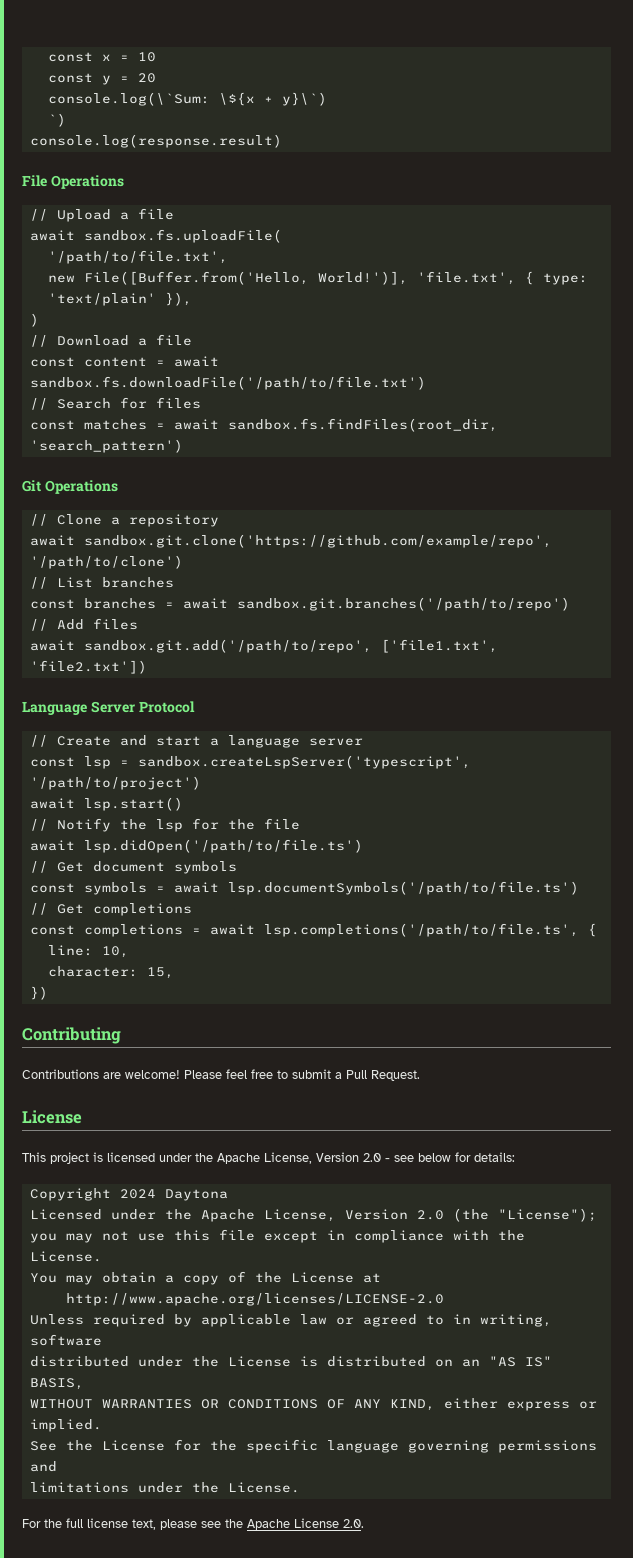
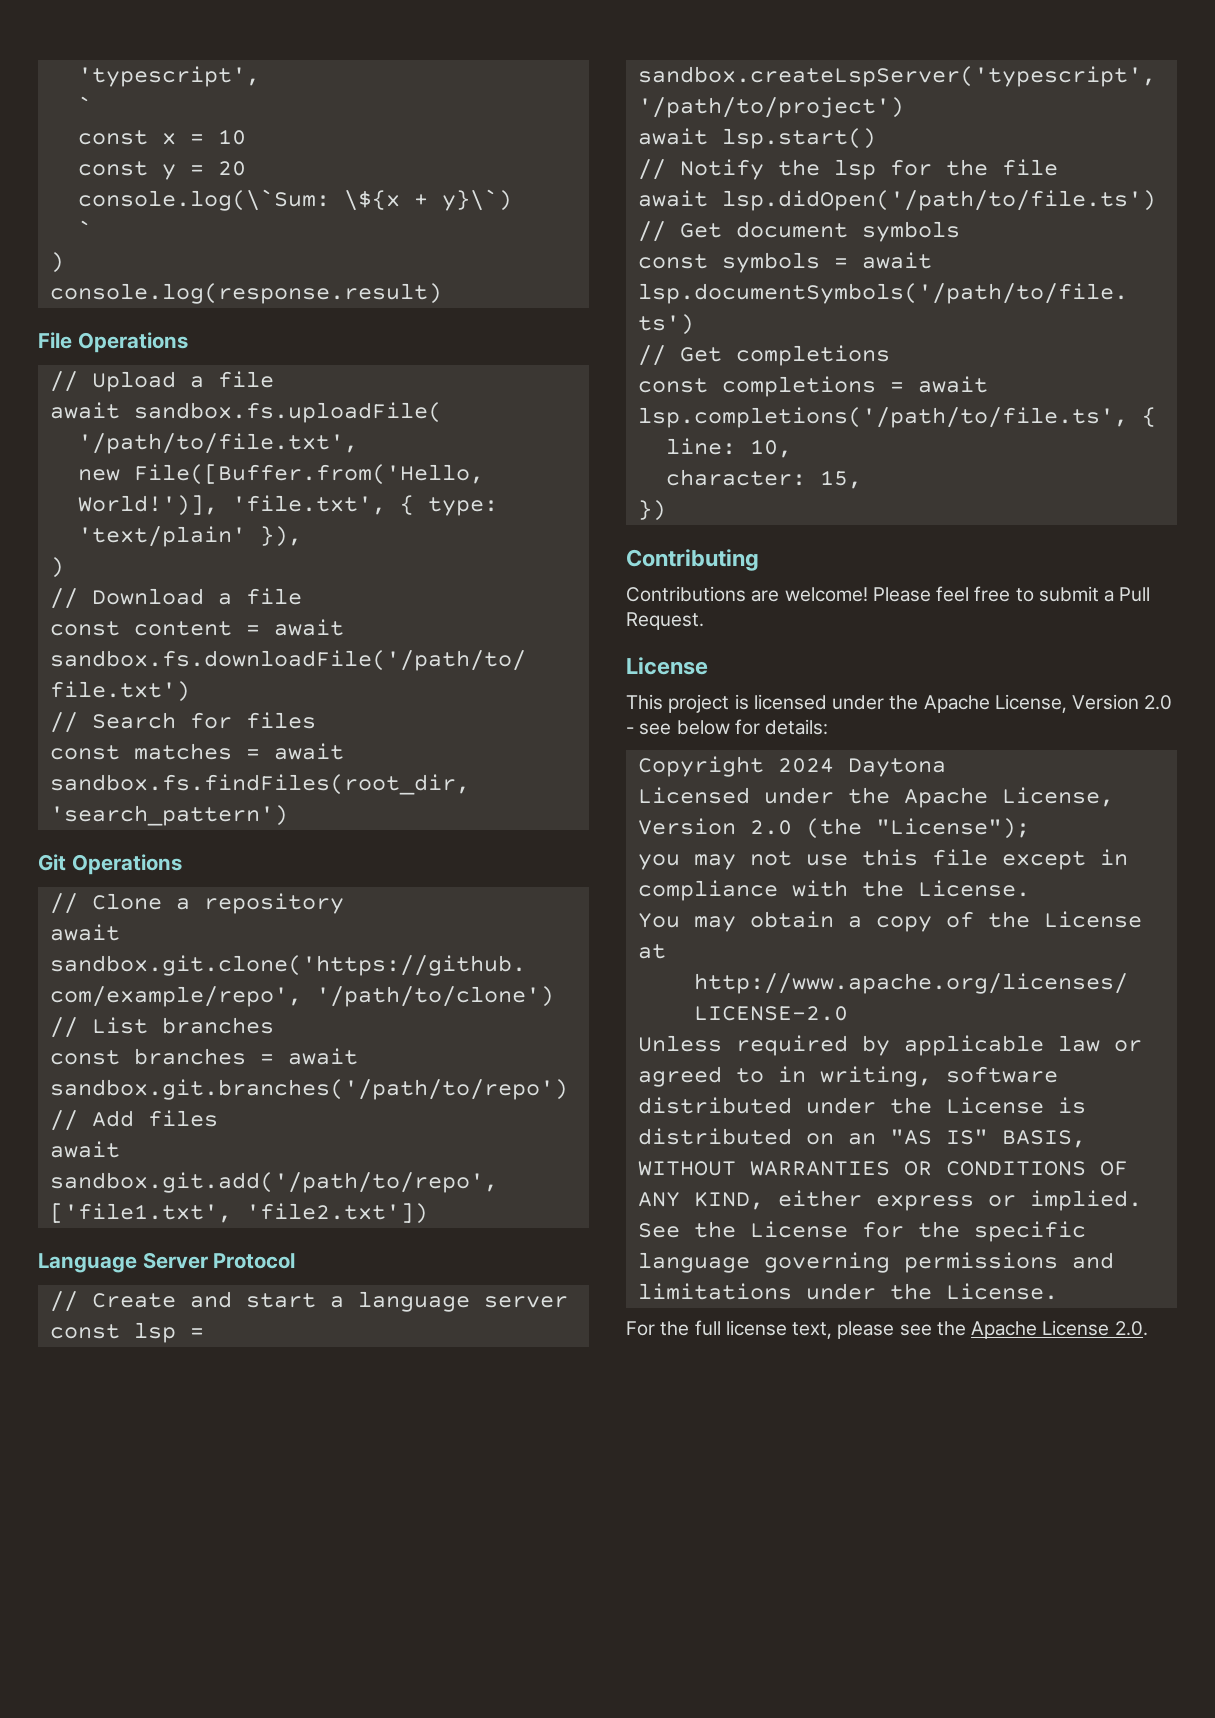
+ 'typescript',
+ `
  console.log(\`Sum: \${x + y}\`)
- `)
+ `
+ )

